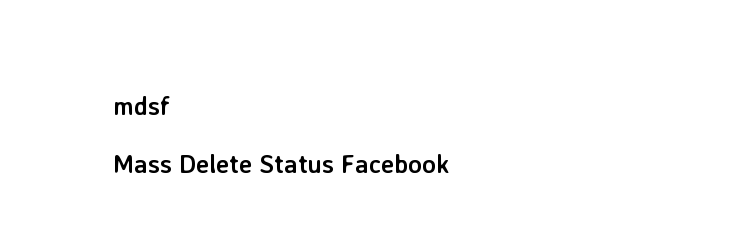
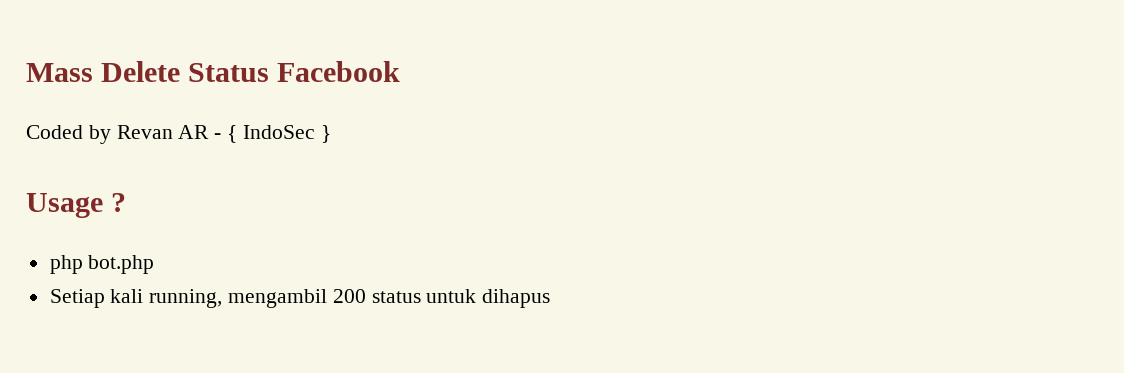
- mdsf
+ Coded by Revan AR - { IndoSec }
+ Usage ?
+ php bot.php
+ Setiap kali running, mengambil 200 status untuk dihapus

